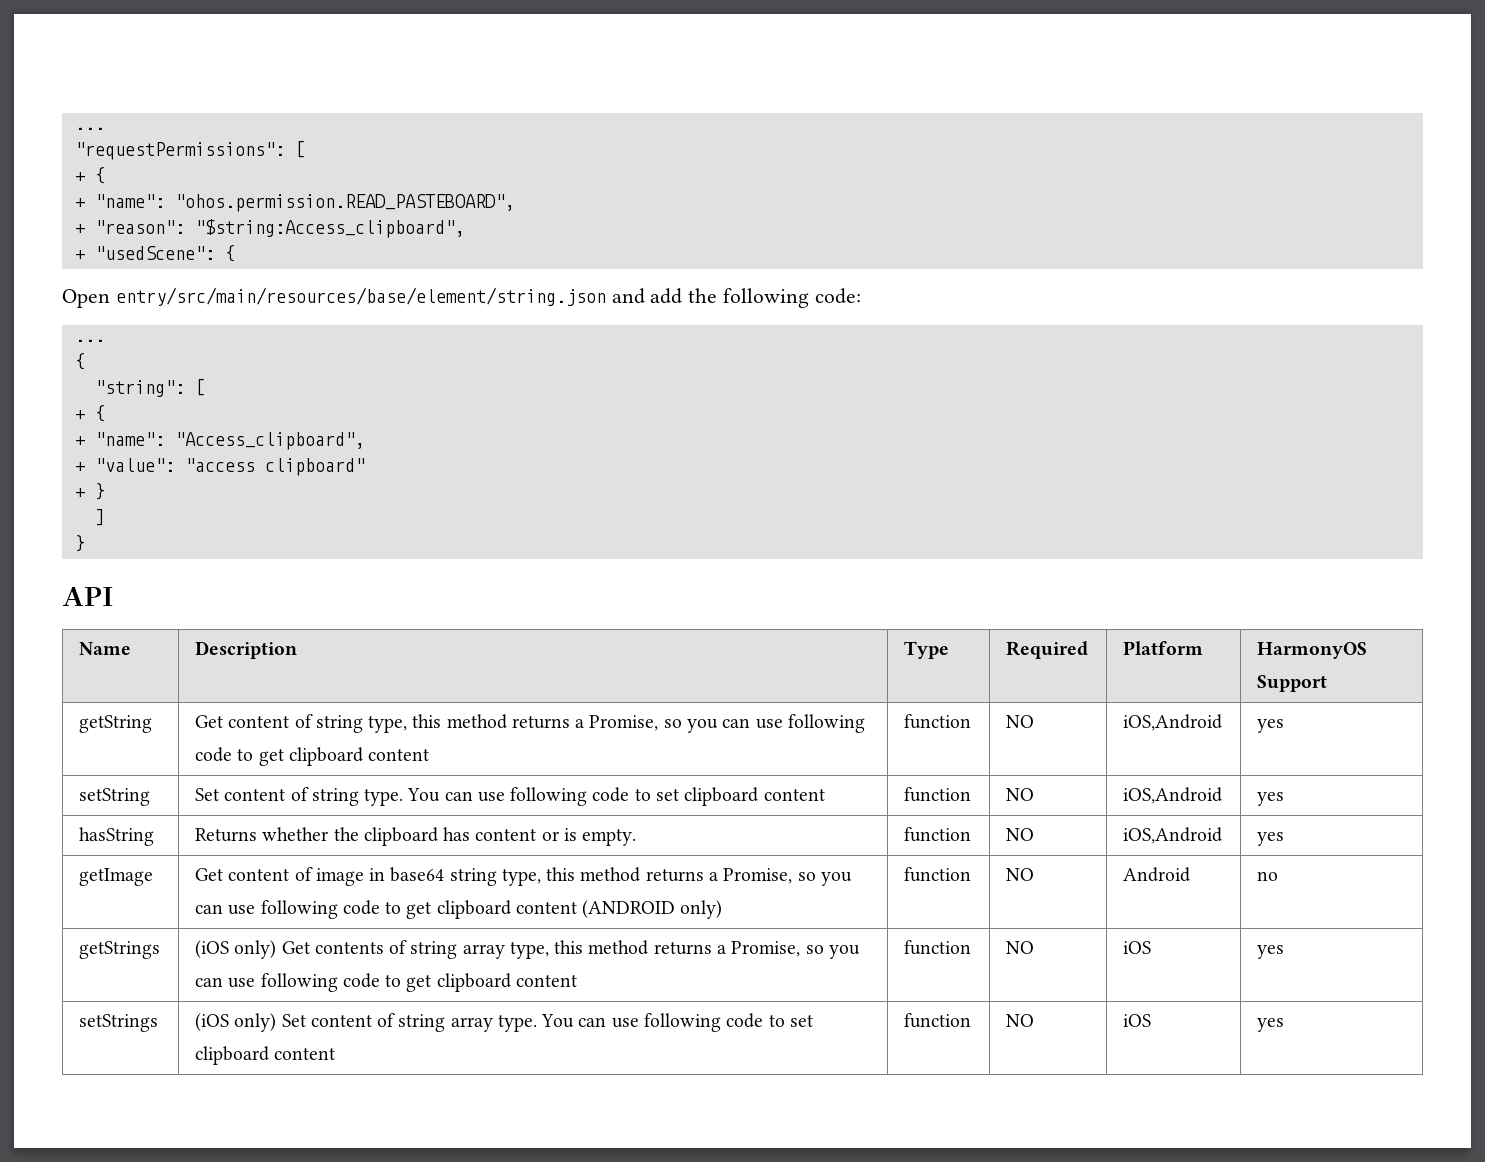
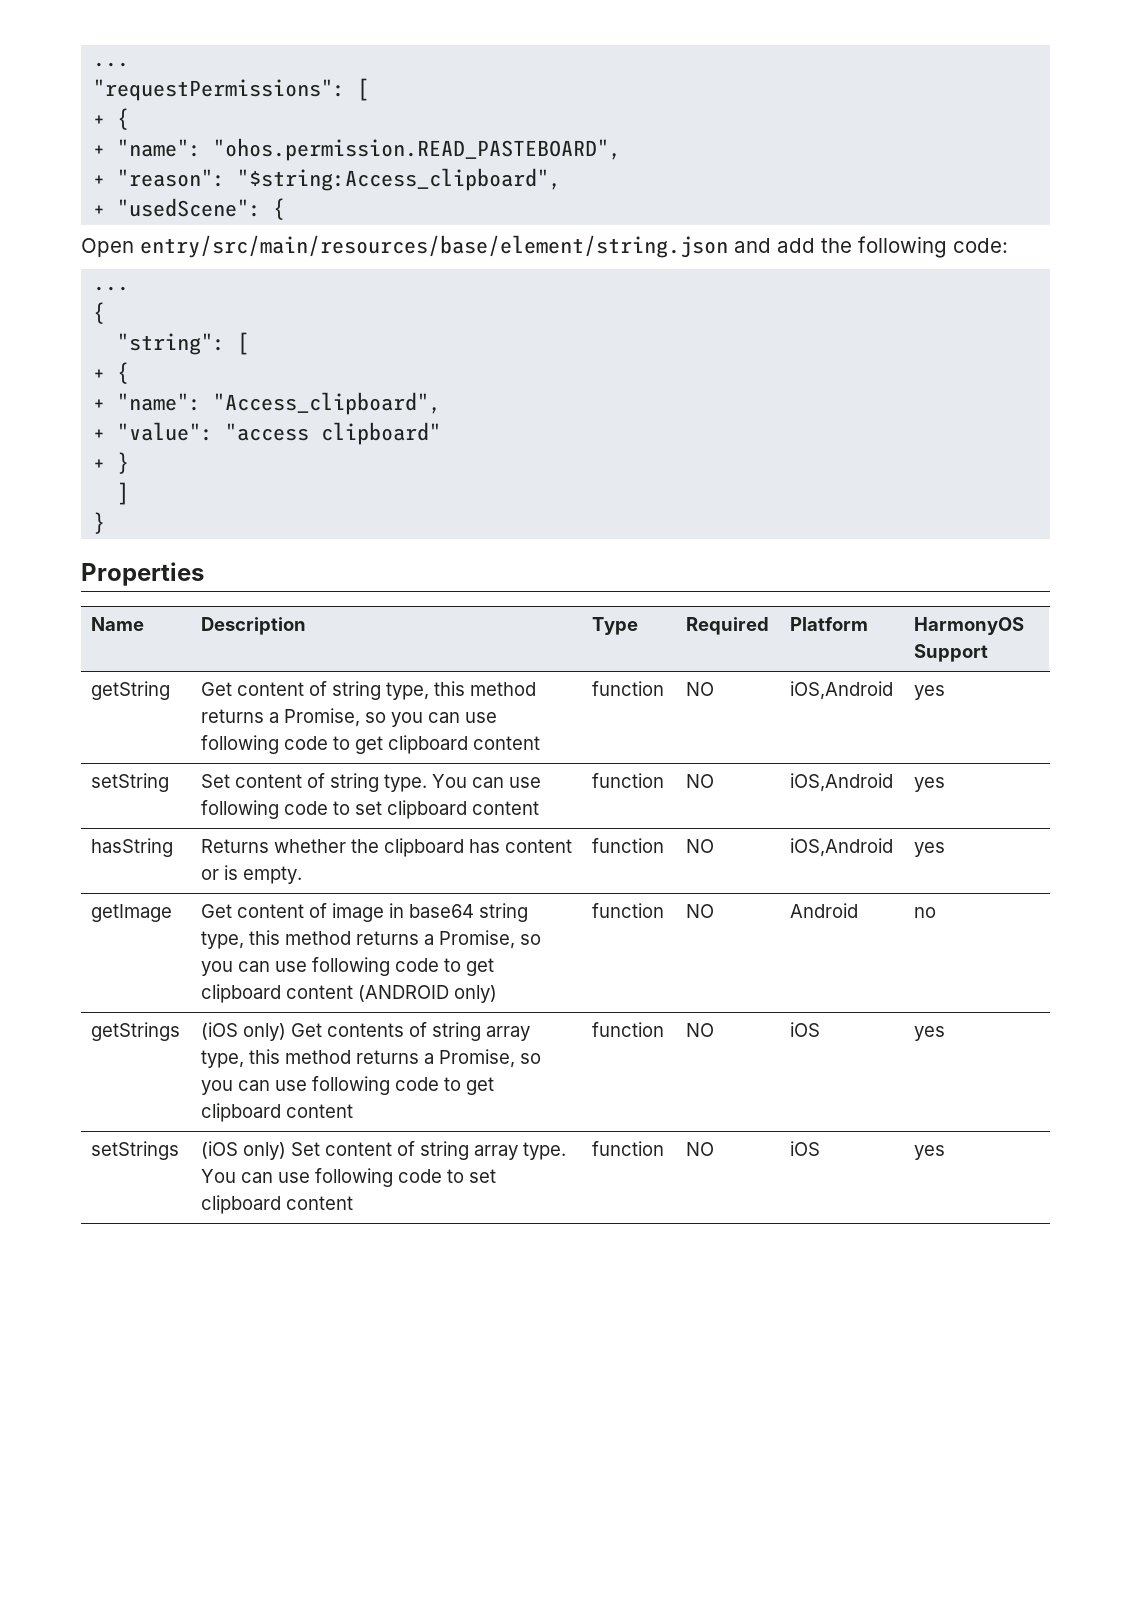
- API
+ Properties

